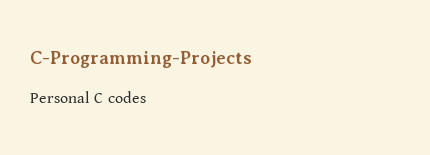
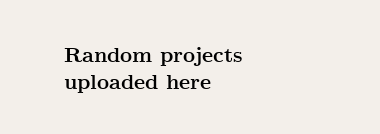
- C-Programming-Projects
- Personal C codes
+ Random projects uploaded here

